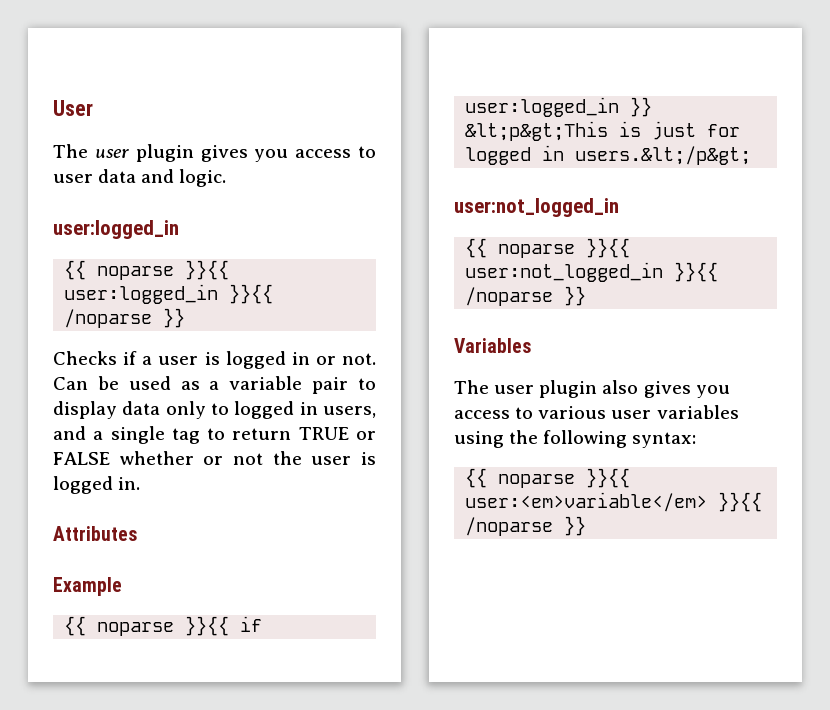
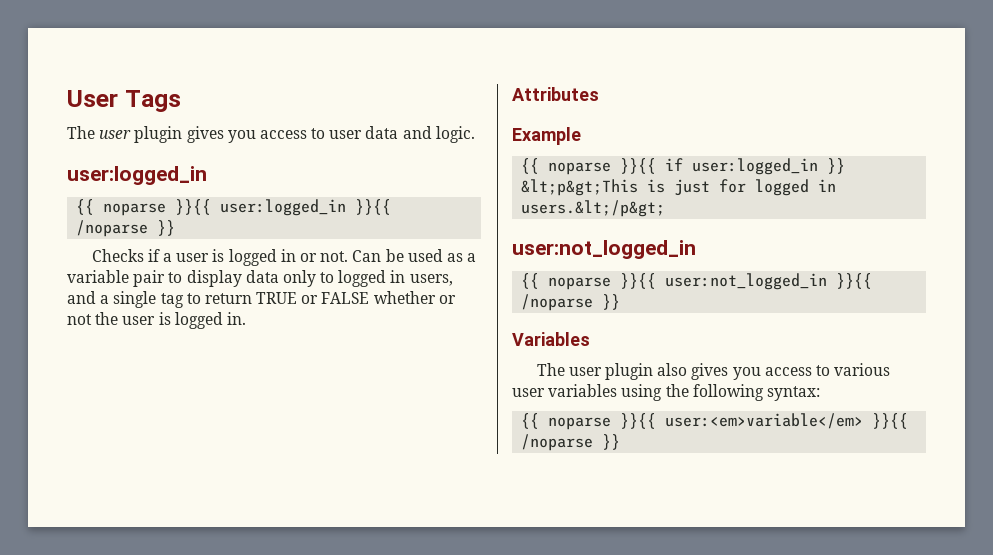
- User
+ User Tags

